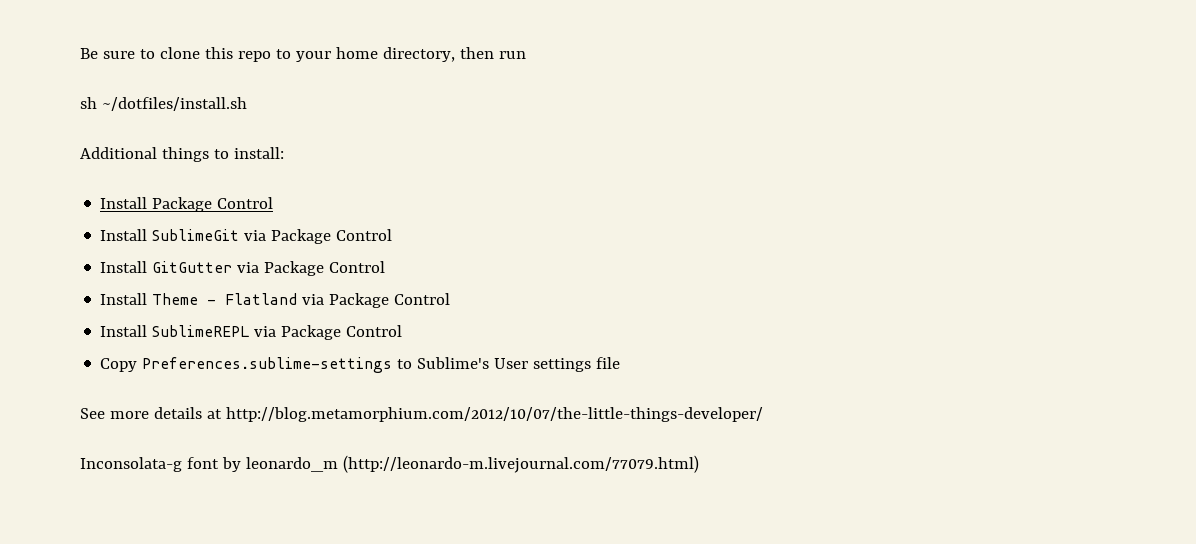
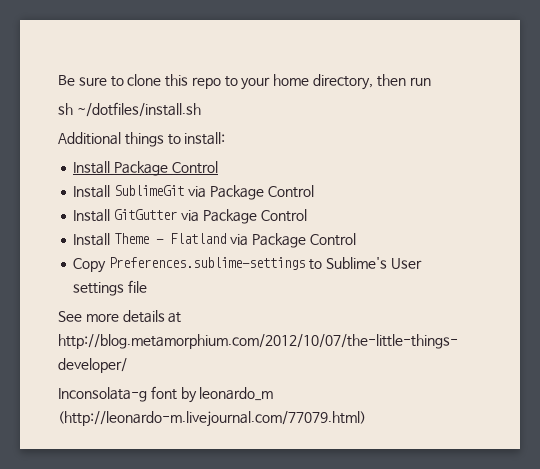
- Install SublimeREPL via Package Control

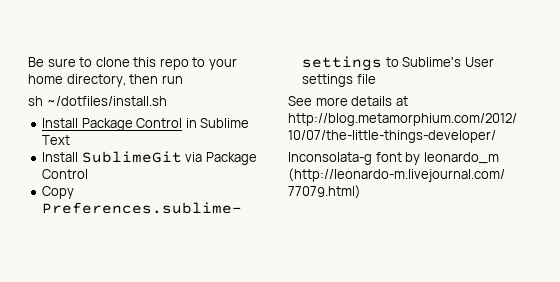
- Additional things to install:
- Install Package Control
+ Install Package Control in Sublime Text
- Install GitGutter via Package Control
- Install Theme - Flatland via Package Control

